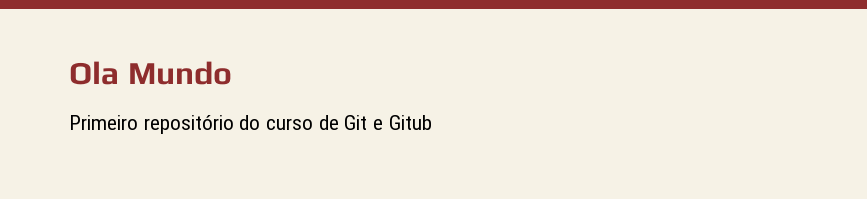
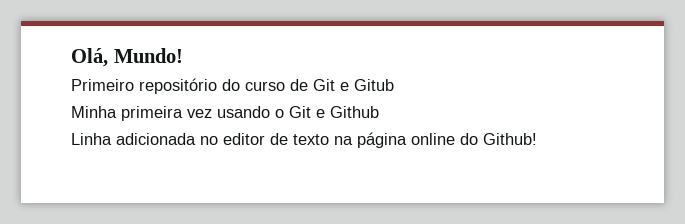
- Ola Mundo
+ Olá, Mundo!
+ Minha primeira vez usando o Git e Github
+ Linha adicionada no editor de texto na página online do Github!

